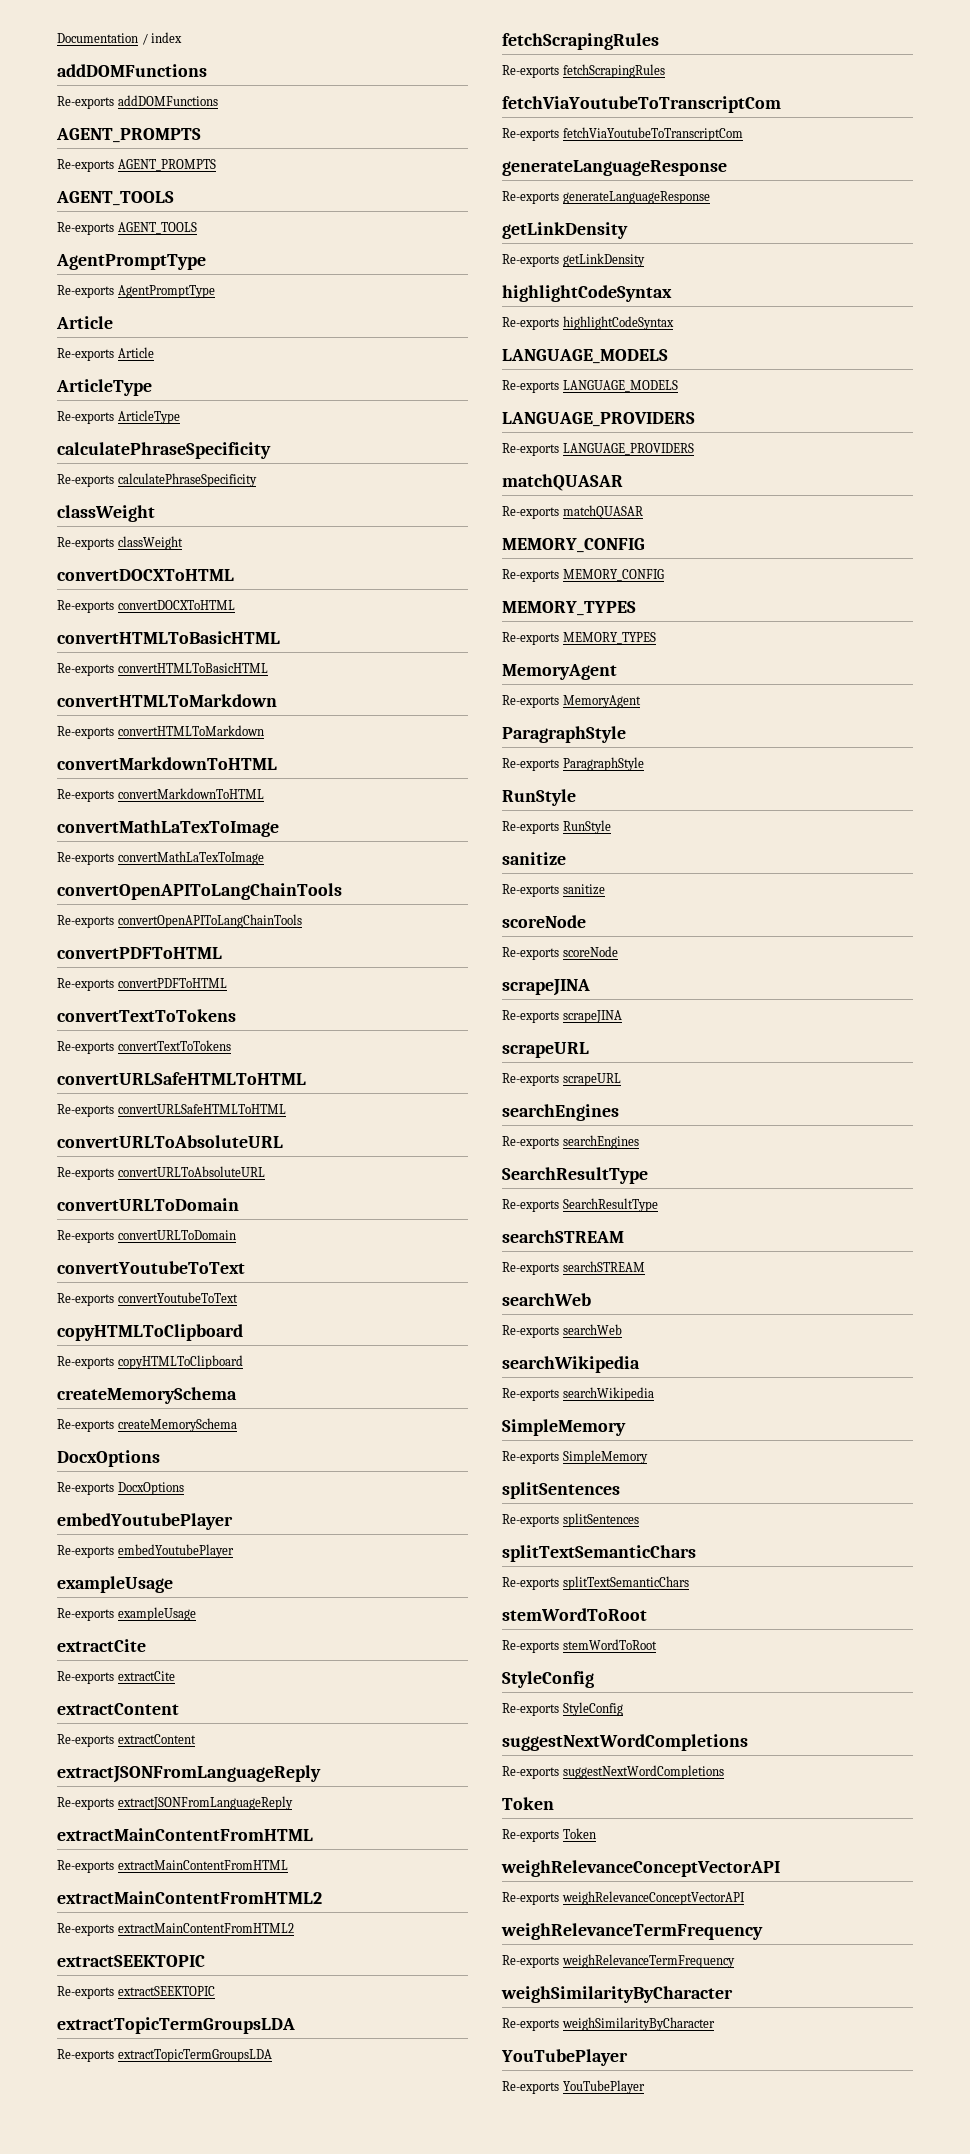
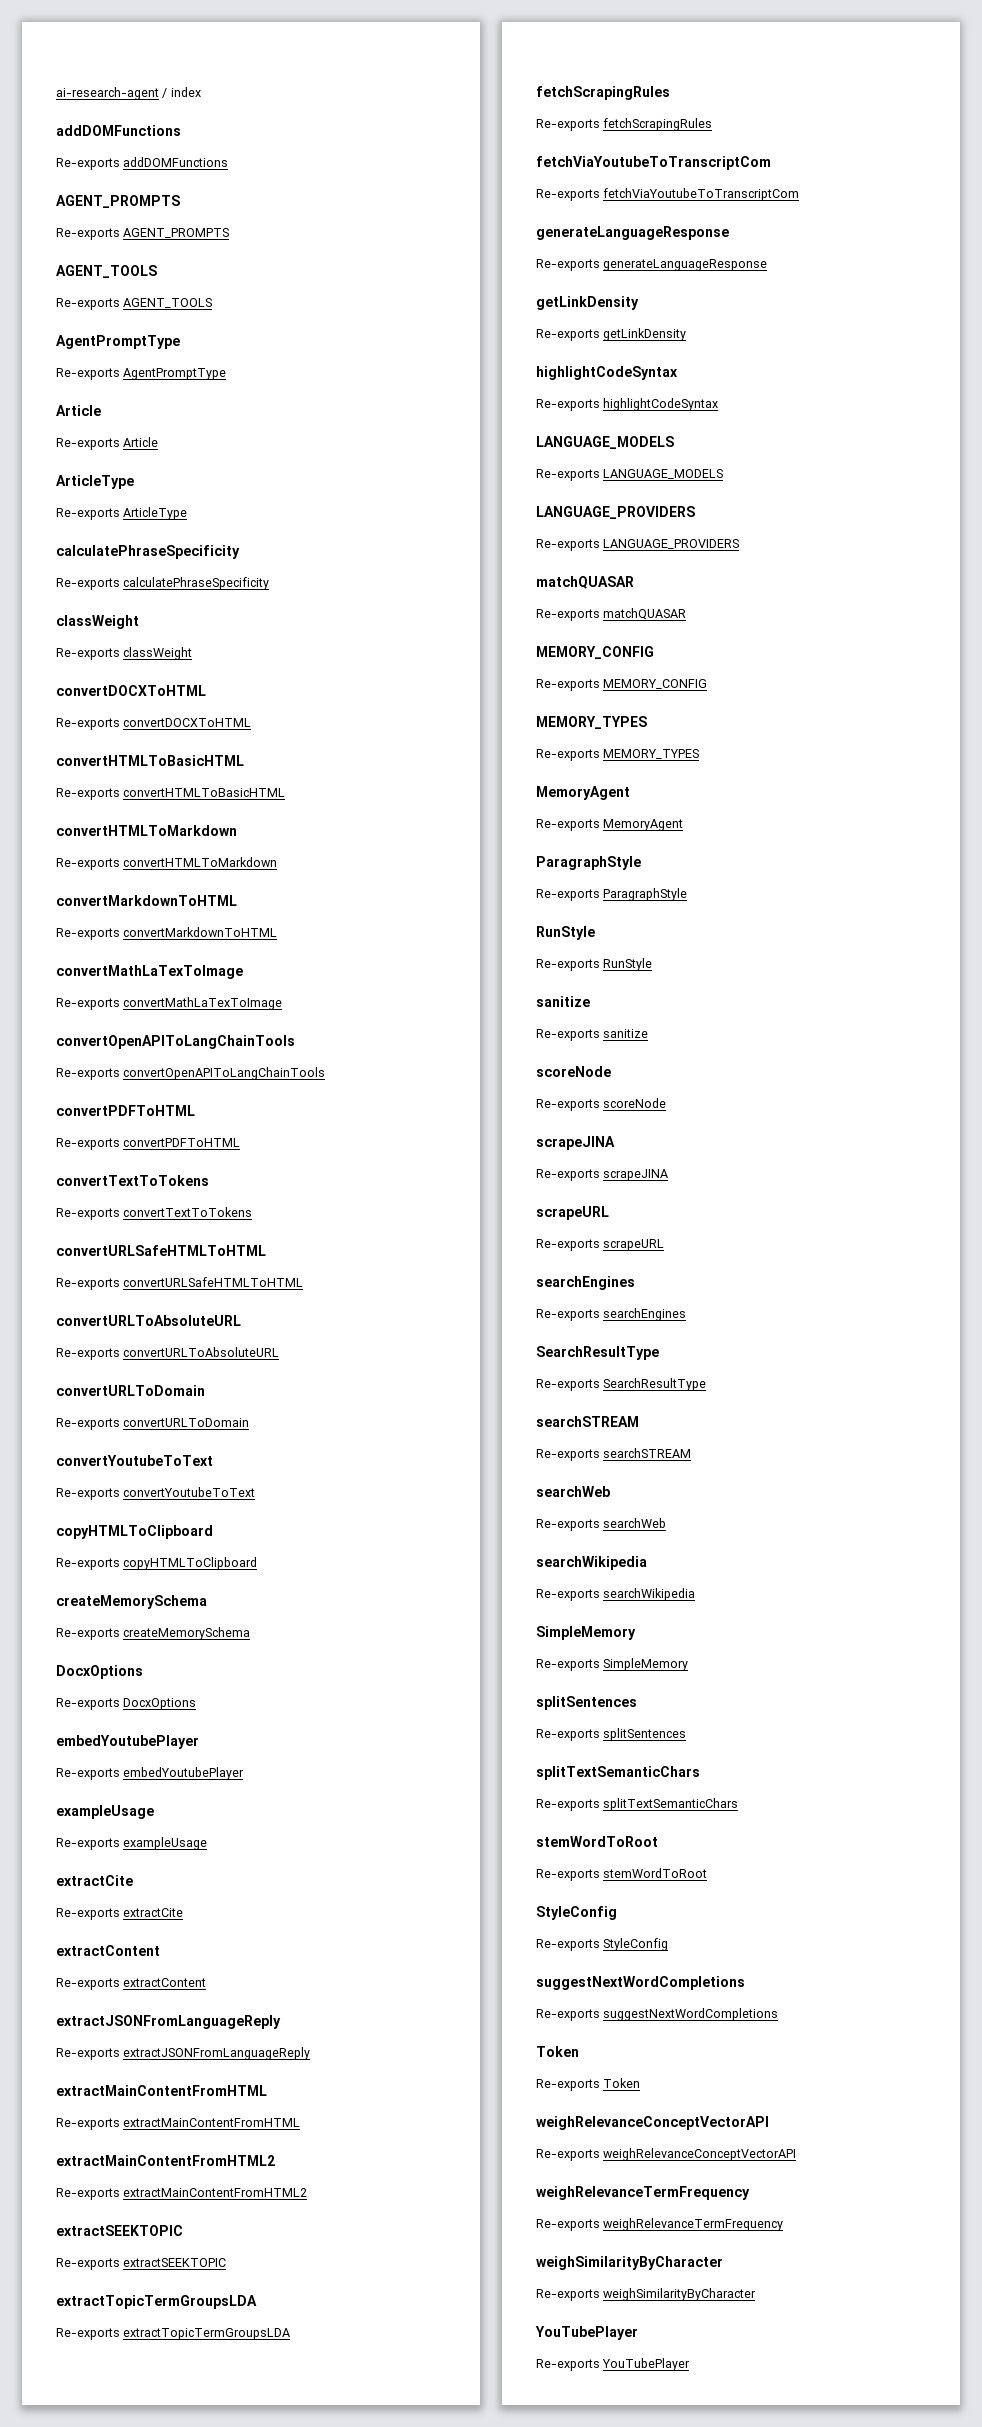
- Documentation / index
+ ai-research-agent / index

